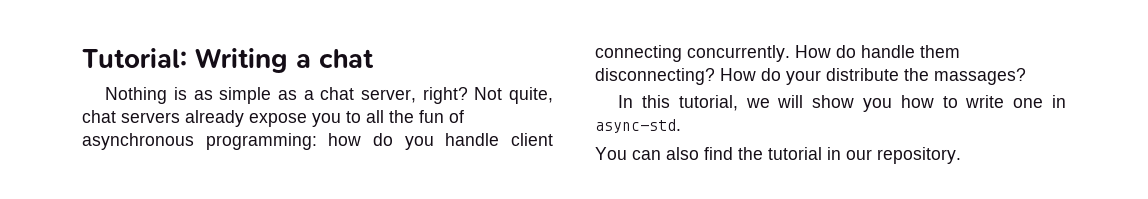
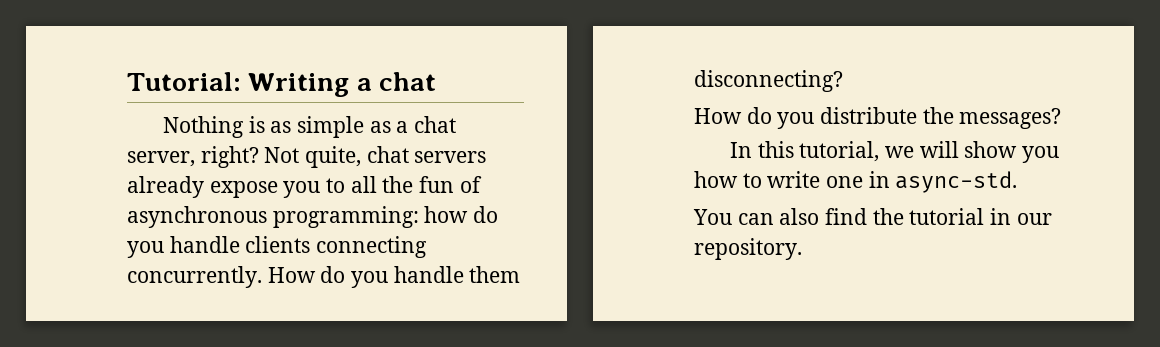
- Not quite, chat servers already expose you to all the fun of asynchronous programming: how do you handle client connecting concurrently.
+ Not quite, chat servers already expose you to all the fun of asynchronous programming: how do you handle clients connecting concurrently.
- How do handle them disconnecting? How do your distribute the massages?
+ How do you handle them disconnecting?
+ How do you distribute the messages?

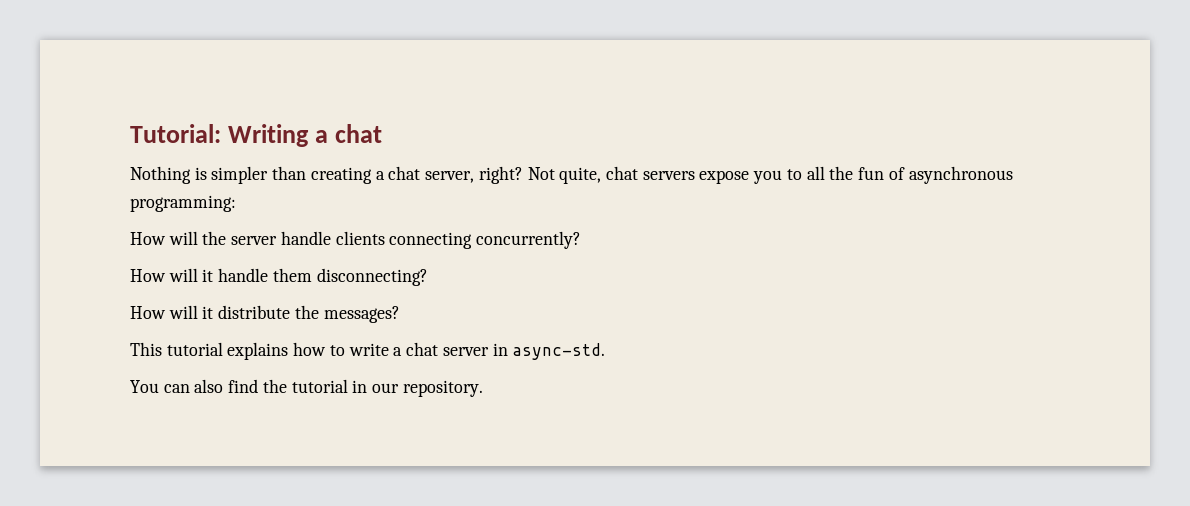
- Nothing is as simple as a chat server, right?
+ Nothing is simpler than creating a chat server, right?
- Not quite, chat servers already expose you to all the fun of asynchronous programming: how do you handle clients connecting concurrently. How do you handle them disconnecting?
+ Not quite, chat servers expose you to all the fun of asynchronous programming:
+ How will the server handle clients connecting concurrently?
+ How will it handle them disconnecting?
- How do you distribute the messages?
+ How will it distribute the messages?
- In this tutorial, we will show you how to write one in async-std.
+ This tutorial explains how to write a chat server in async-std.

